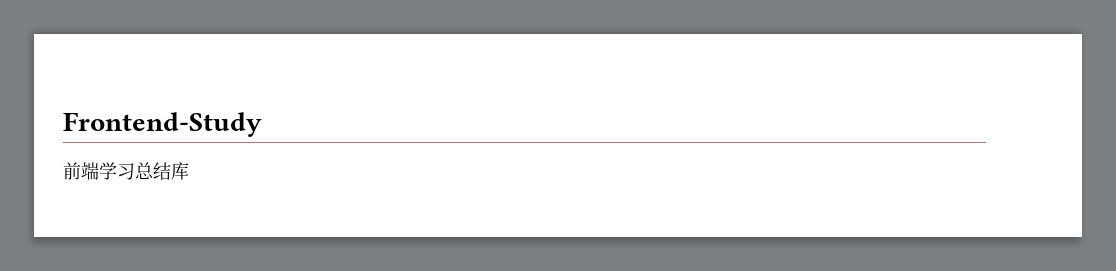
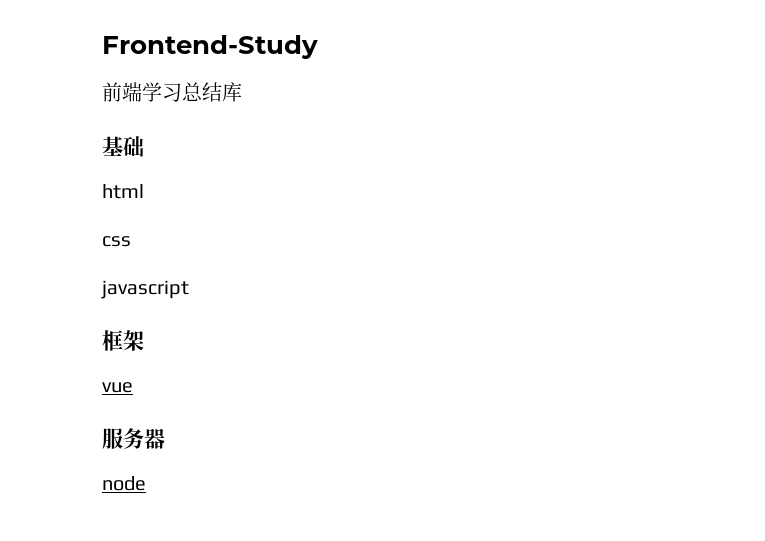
+ 基础
+ html
+ css
+ javascript
+ 框架
+ vue
+ 服务器
+ node

